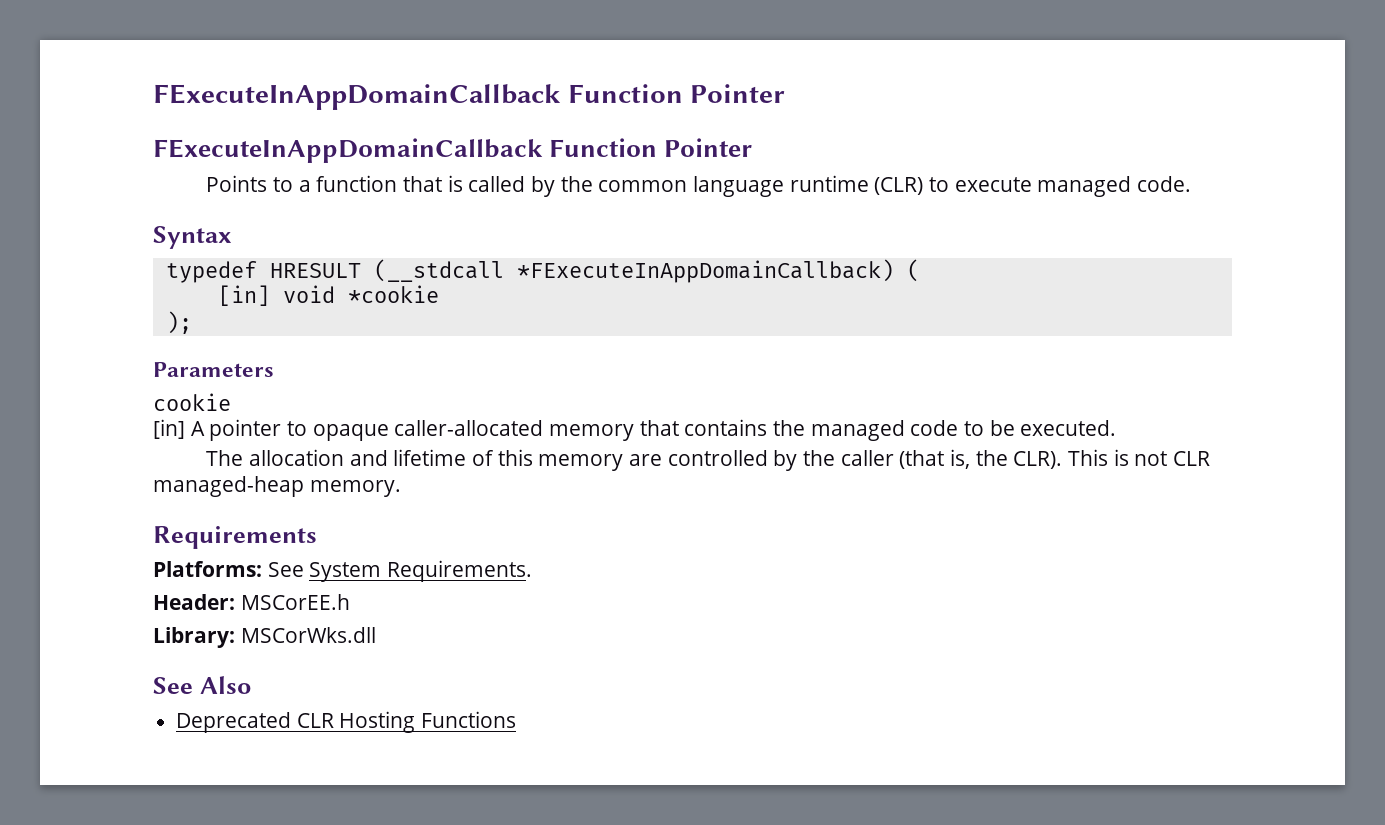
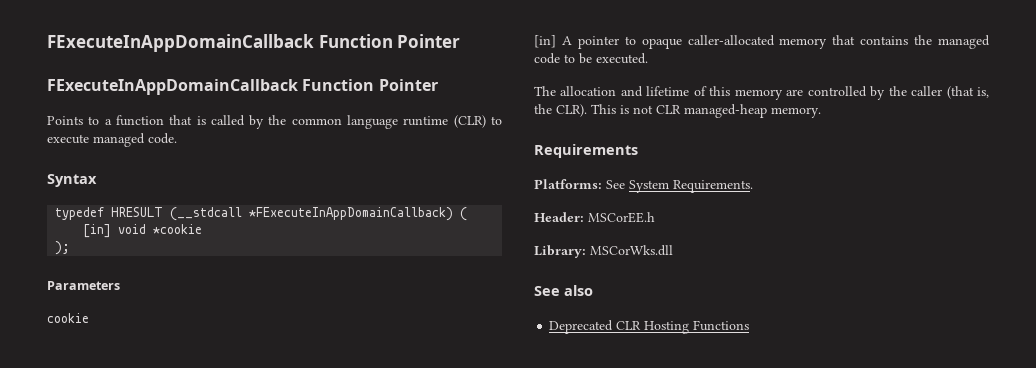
- See Also
+ See also

